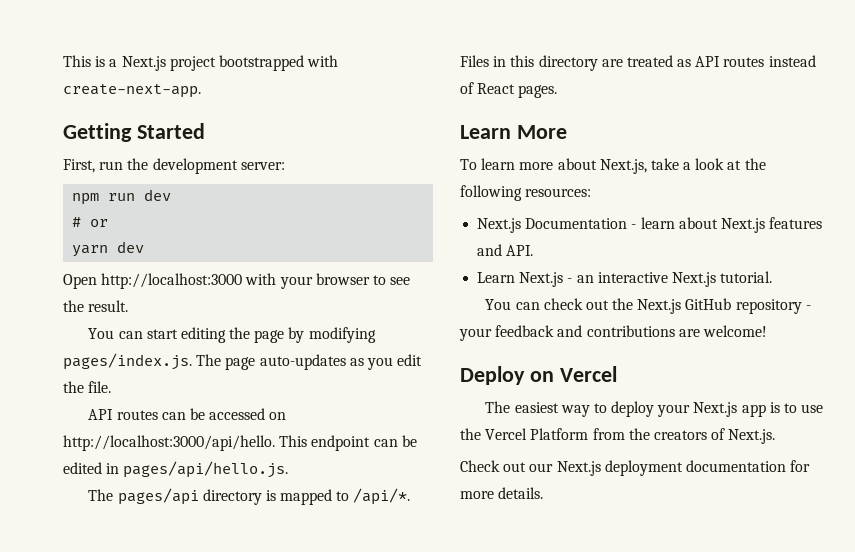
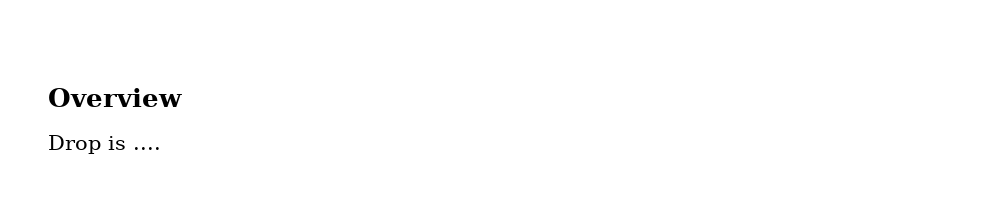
- This is a Next.js project bootstrapped with create-next-app.
- Getting Started
- First, run the development server:
- npm run dev
- # or
- yarn dev
- Open http://localhost:3000 with your browser to see the result.
- You can start editing the page by modifying pages/index.js. The page auto-updates as you edit the file.
- API routes can be accessed on http://localhost:3000/api/hello. This endpoint can be edited in pages/api/hello.js.
- The pages/api directory is mapped to /api/*. Files in this directory are treated as API routes instead of React pages.
- Learn More
- To learn more about Next.js, take a look at the following resources:
- Next.js Documentation - learn about Next.js features and API.
- Learn Next.js - an interactive Next.js tutorial.
- You can check out the Next.js GitHub repository - your feedback and contributions are welcome!
- Deploy on Vercel
- The easiest way to deploy your Next.js app is to use the Vercel Platform from the creators of Next.js.
- Check out our Next.js deployment documentation for more details.
+ Overview
+ Drop is ....

